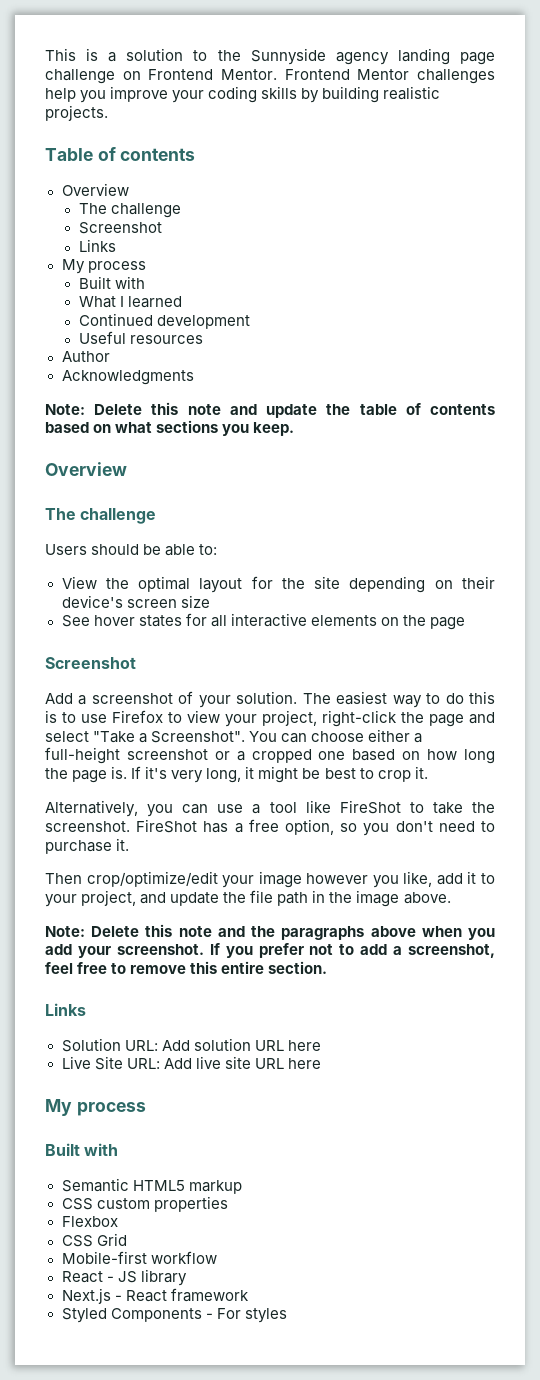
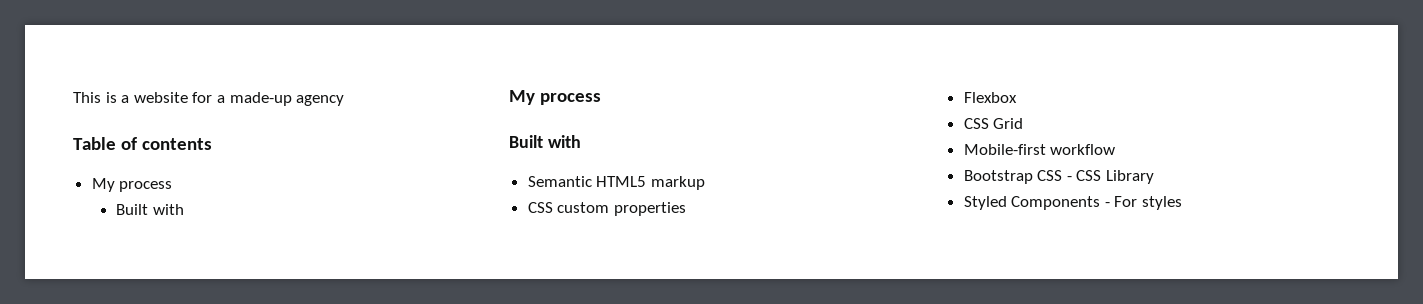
- This is a solution to the Sunnyside agency landing page challenge on Frontend Mentor. Frontend Mentor challenges help you improve your coding skills by building realistic projects.
+ This is a website for a made-up agency
  Table of contents
- Overview
- The challenge
- Screenshot
- Links
  My process
  Built with
- What I learned
- Continued development
- Useful resources
- Author
- Acknowledgments
- Note: Delete this note and update the table of contents based on what sections you keep.
- Overview
- The challenge
- Users should be able to:
- View the optimal layout for the site depending on their device's screen size
- See hover states for all interactive elements on the page
- Screenshot
- Add a screenshot of your solution. The easiest way to do this is to use Firefox to view your project, right-click the page and select "Take a Screenshot". You can choose either a full-height screenshot or a cropped one based on how long the page is. If it's very long, it might be best to crop it.
- Alternatively, you can use a tool like FireShot to take the screenshot. FireShot has a free option, so you don't need to purchase it.
- Then crop/optimize/edit your image however you like, add it to your project, and update the file path in the image above.
- Note: Delete this note and the paragraphs above when you add your screenshot. If you prefer not to add a screenshot, feel free to remove this entire section.
- Links
- Solution URL: Add solution URL here
- Live Site URL: Add live site URL here
- React - JS library
- Next.js - React framework
+ Bootstrap CSS - CSS Library

